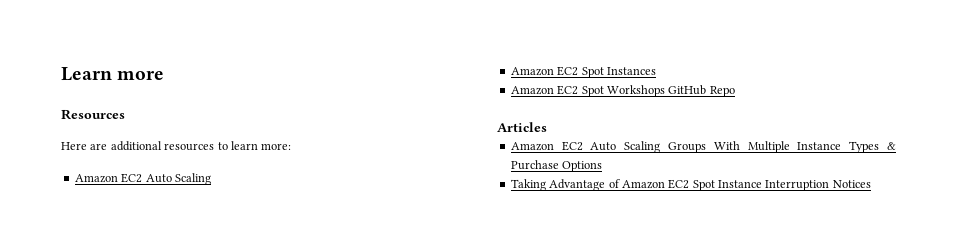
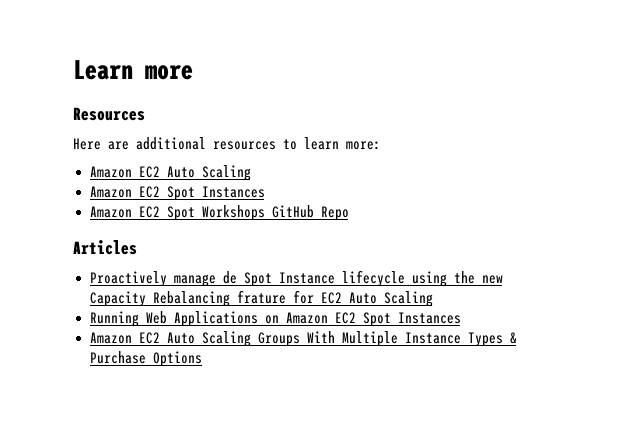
+ Proactively manage de Spot Instance lifecycle using the new Capacity Rebalancing frature for EC2 Auto Scaling
+ Running Web Applications on Amazon EC2 Spot Instances
- Taking Advantage of Amazon EC2 Spot Instance Interruption Notices

